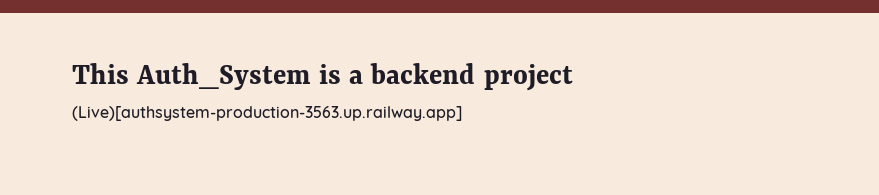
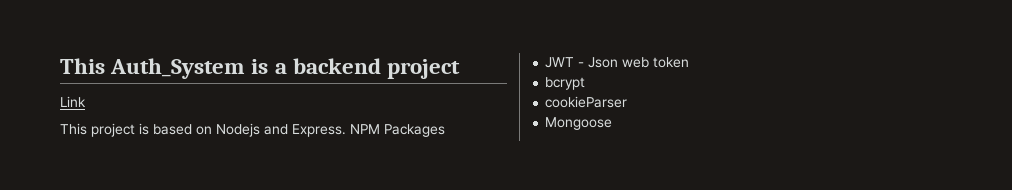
- (Live)[authsystem-production-3563.up.railway.app]
+ Link
+ This project is based on Nodejs and Express. NPM Packages
+ JWT - Json web token
+ bcrypt
+ cookieParser
+ Mongoose

